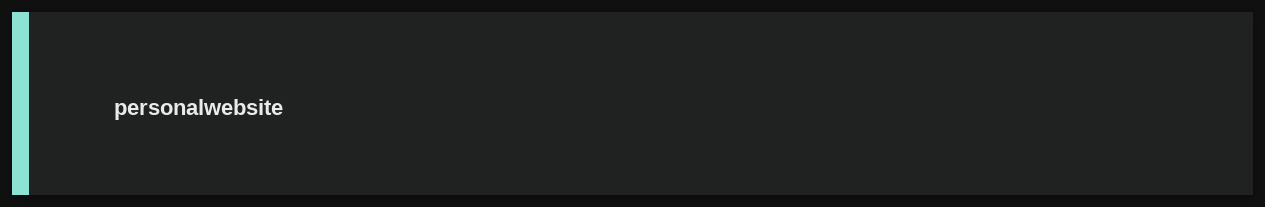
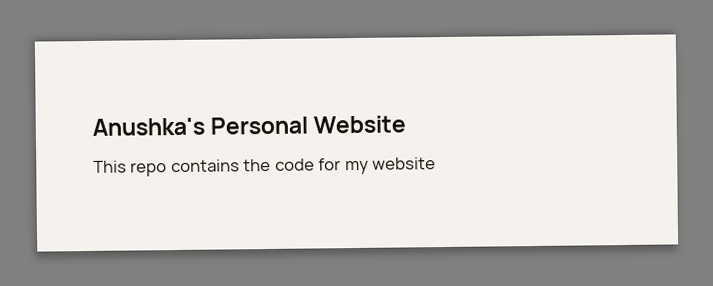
- personalwebsite
+ Anushka's Personal Website
+ This repo contains the code for my website

